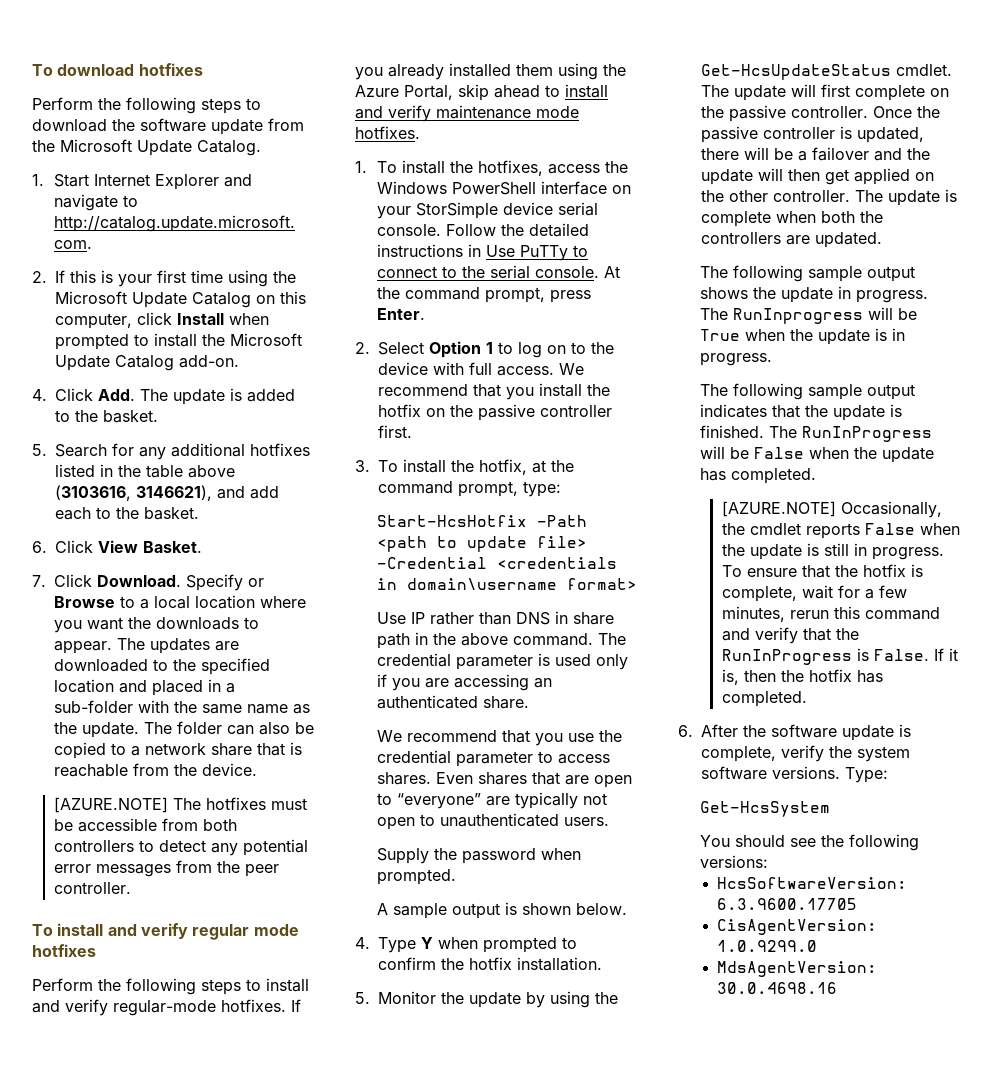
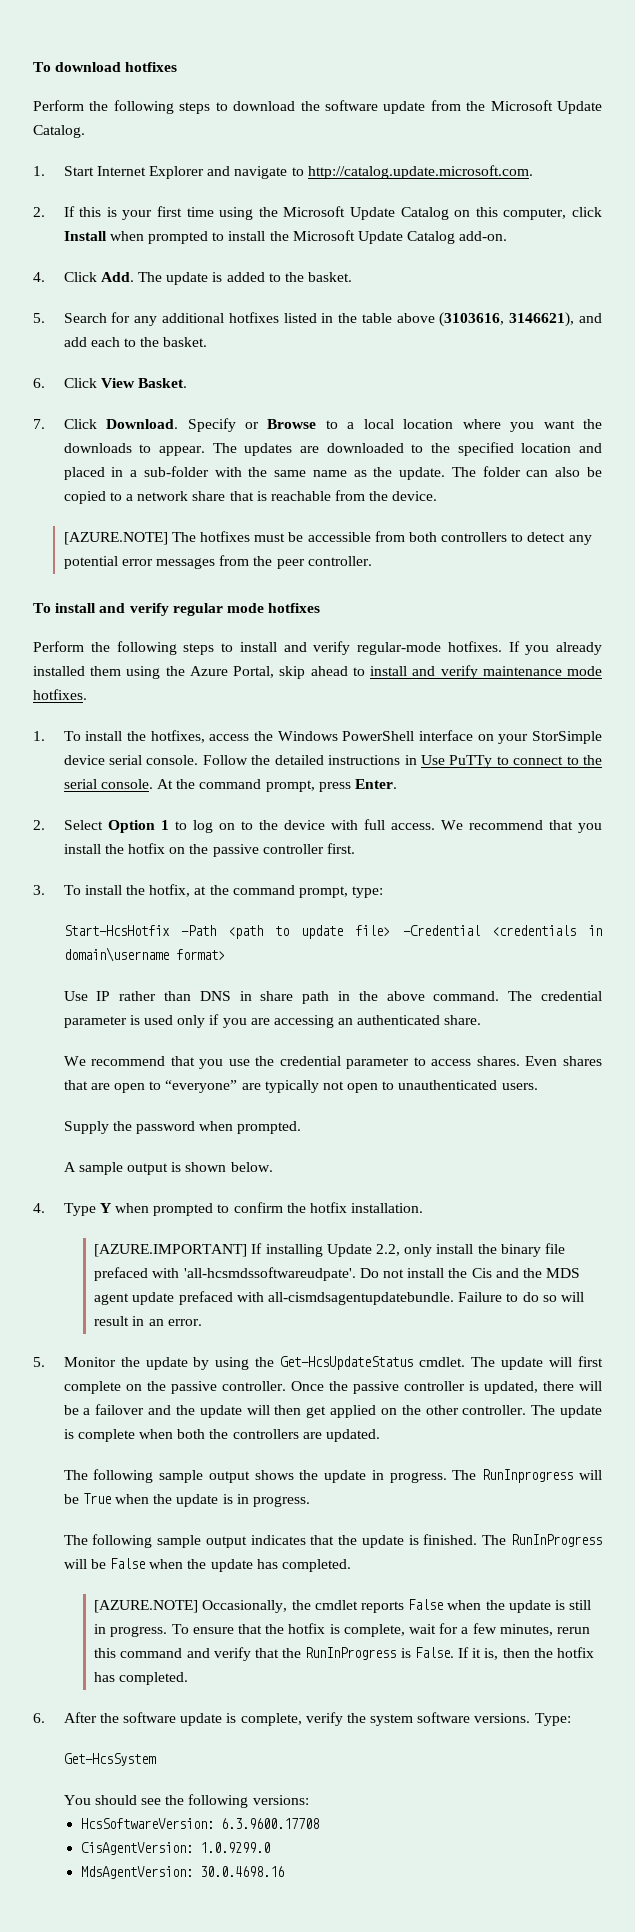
+ [AZURE.IMPORTANT] If installing Update 2.2, only install the binary file prefaced with 'all-hcsmdssoftwareudpate'. Do not install the Cis and the MDS agent update prefaced with all-cismdsagentupdatebundle. Failure to do so will result in an error.
- HcsSoftwareVersion: 6.3.9600.17705
+ HcsSoftwareVersion: 6.3.9600.17708

